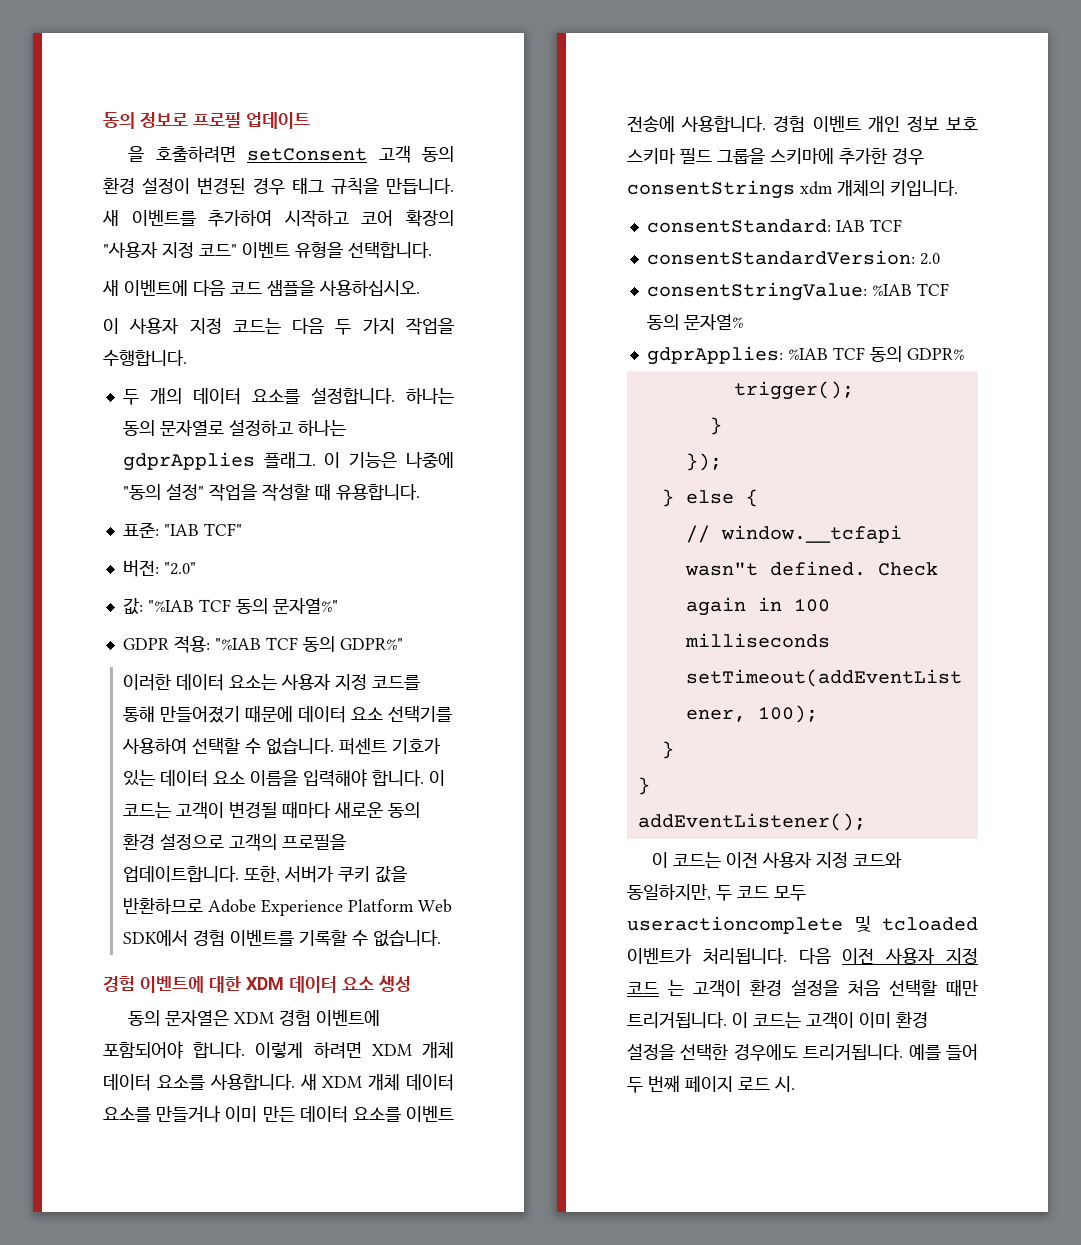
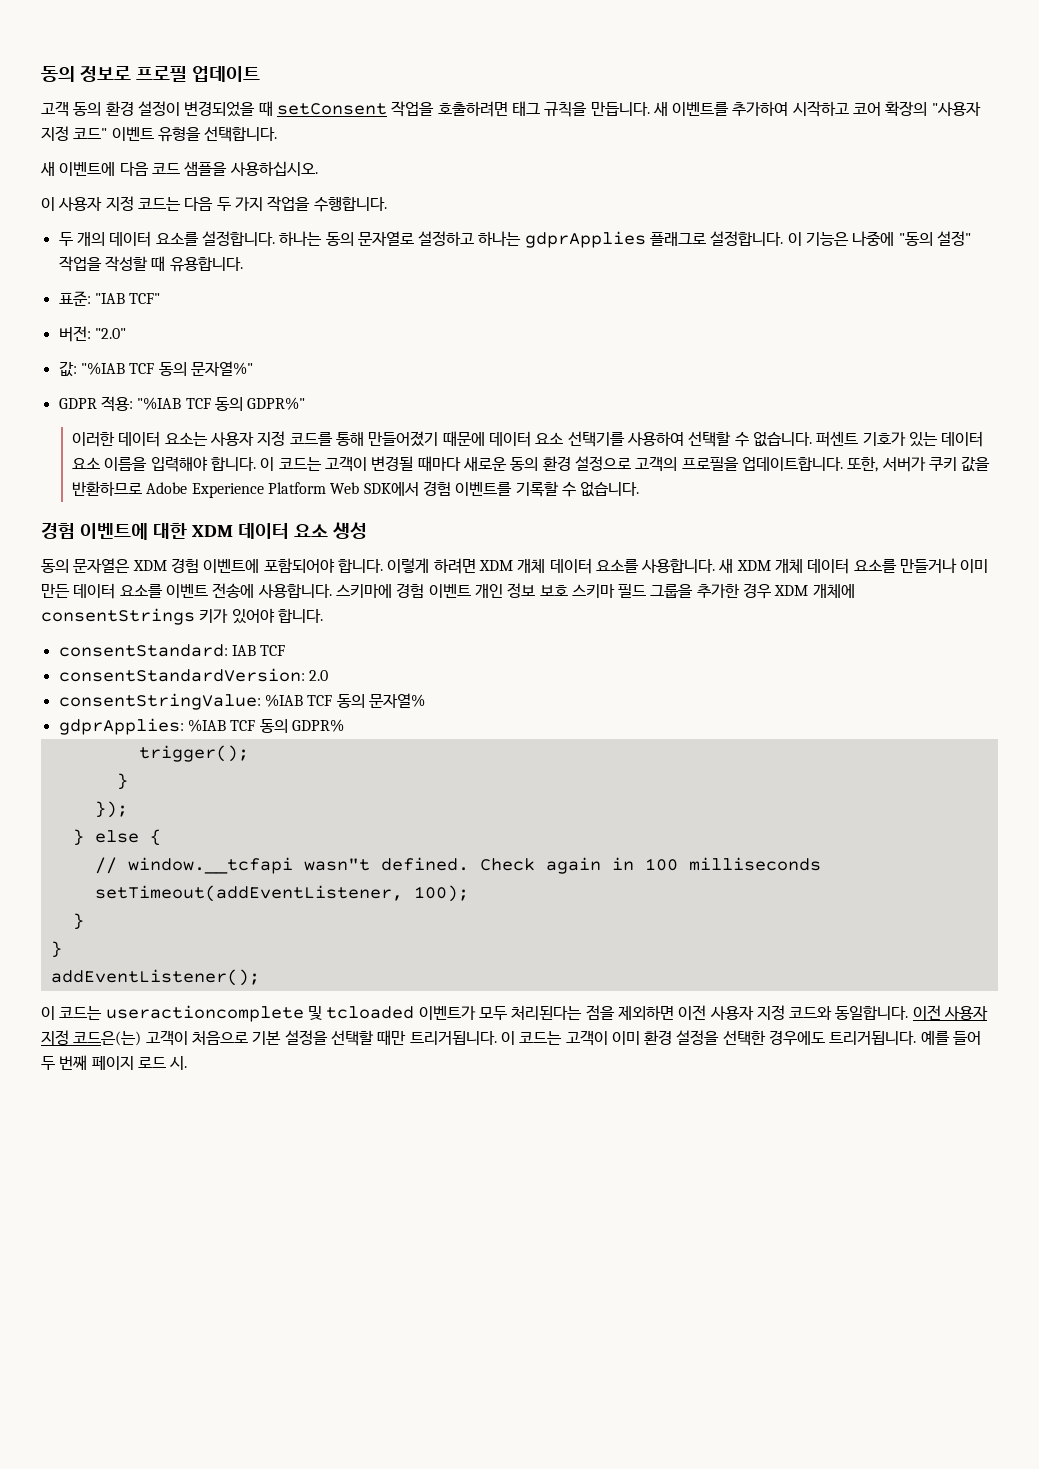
- 을 호출하려면 setConsent 고객 동의 환경 설정이 변경된 경우 태그 규칙을 만듭니다.
+ 고객 동의 환경 설정이 변경되었을 때 setConsent 작업을 호출하려면 태그 규칙을 만듭니다.
- 하나는 동의 문자열로 설정하고 하나는 gdprApplies 플래그.
+ 하나는 동의 문자열로 설정하고 하나는 gdprApplies 플래그로 설정합니다.
- 경험 이벤트 개인 정보 보호 스키마 필드 그룹을 스키마에 추가한 경우 consentStrings xdm 개체의 키입니다.
+ 스키마에 경험 이벤트 개인 정보 보호 스키마 필드 그룹을 추가한 경우 XDM 개체에 consentStrings 키가 있어야 합니다.
- 이 코드는 이전 사용자 지정 코드와 동일하지만, 두 코드 모두 useractioncomplete 및 tcloaded 이벤트가 처리됩니다. 다음 이전 사용자 지정 코드 는 고객이 환경 설정을 처음 선택할 때만 트리거됩니다.
+ 이 코드는 useractioncomplete 및 tcloaded 이벤트가 모두 처리된다는 점을 제외하면 이전 사용자 지정 코드와 동일합니다. 이전 사용자 지정 코드은(는) 고객이 처음으로 기본 설정을 선택할 때만 트리거됩니다.

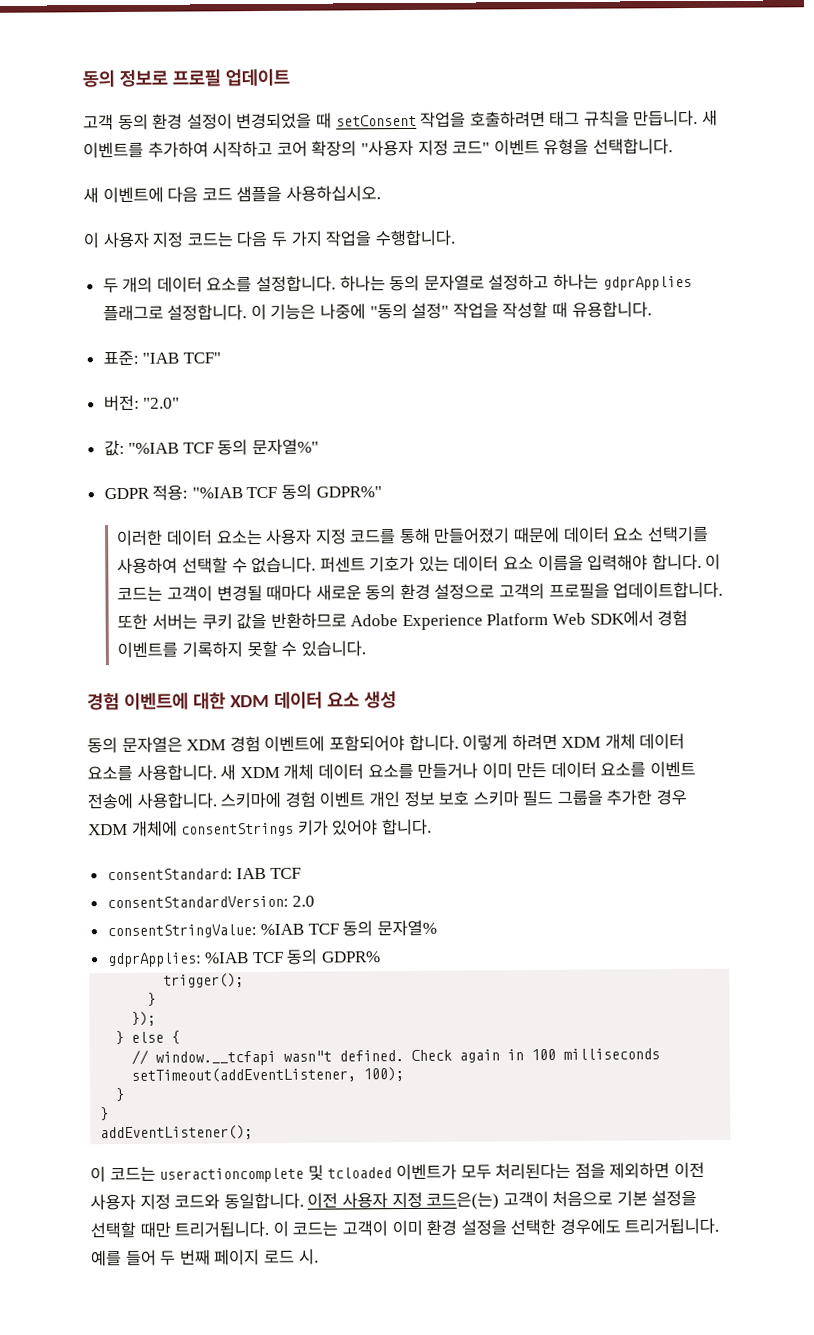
- 또한, 서버가 쿠키 값을 반환하므로 Adobe Experience Platform Web SDK에서 경험 이벤트를 기록할 수 없습니다.
+ 또한 서버는 쿠키 값을 반환하므로 Adobe Experience Platform Web SDK에서 경험 이벤트를 기록하지 못할 수 있습니다.

